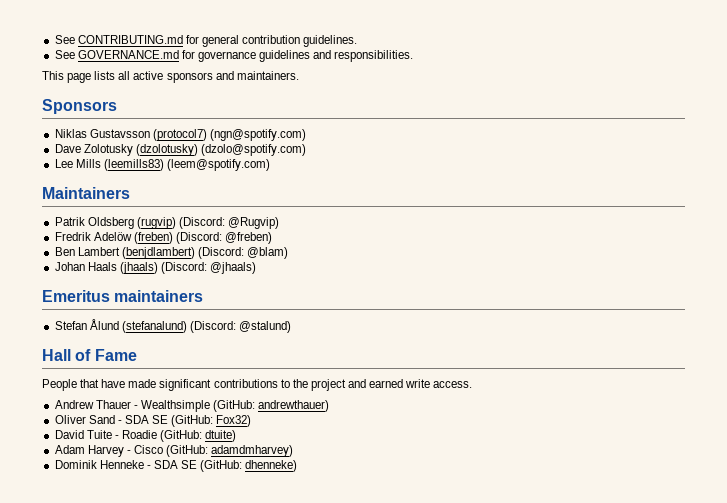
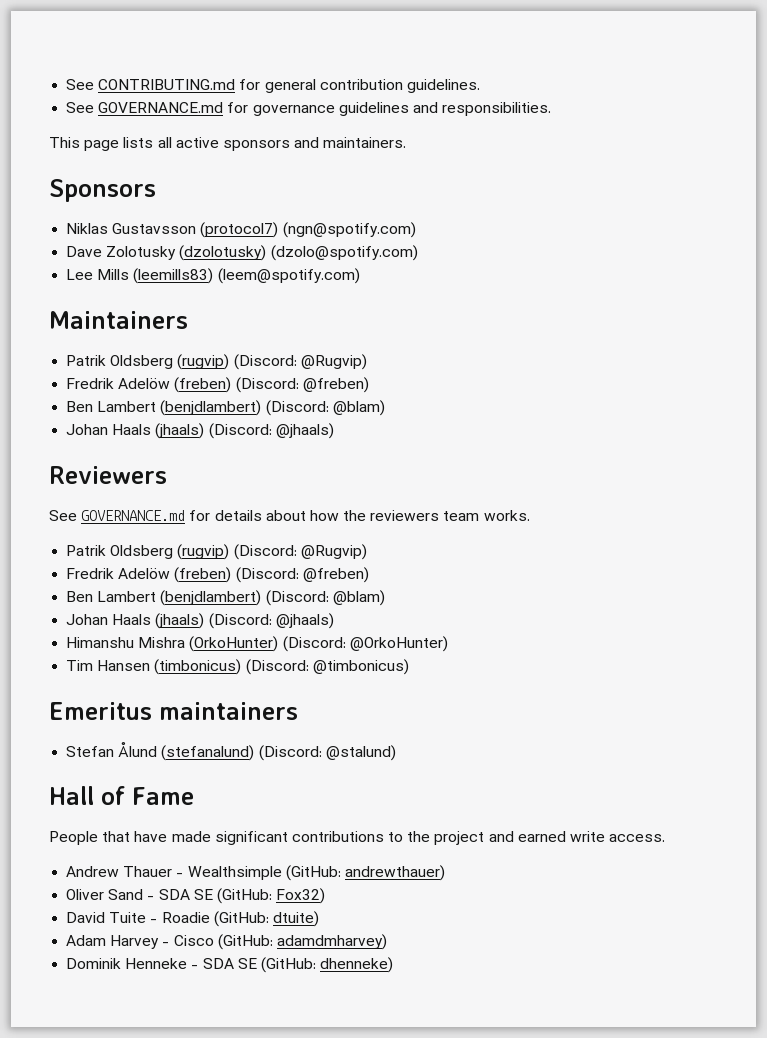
+ Reviewers
+ See GOVERNANCE.md for details about how the reviewers team works.
+ Patrik Oldsberg (rugvip) (Discord: @Rugvip)
+ Fredrik Adelöw (freben) (Discord: @freben)
+ Ben Lambert (benjdlambert) (Discord: @blam)
+ Johan Haals (jhaals) (Discord: @jhaals)
+ Himanshu Mishra (OrkoHunter) (Discord: @OrkoHunter)
+ Tim Hansen (timbonicus) (Discord: @timbonicus)

